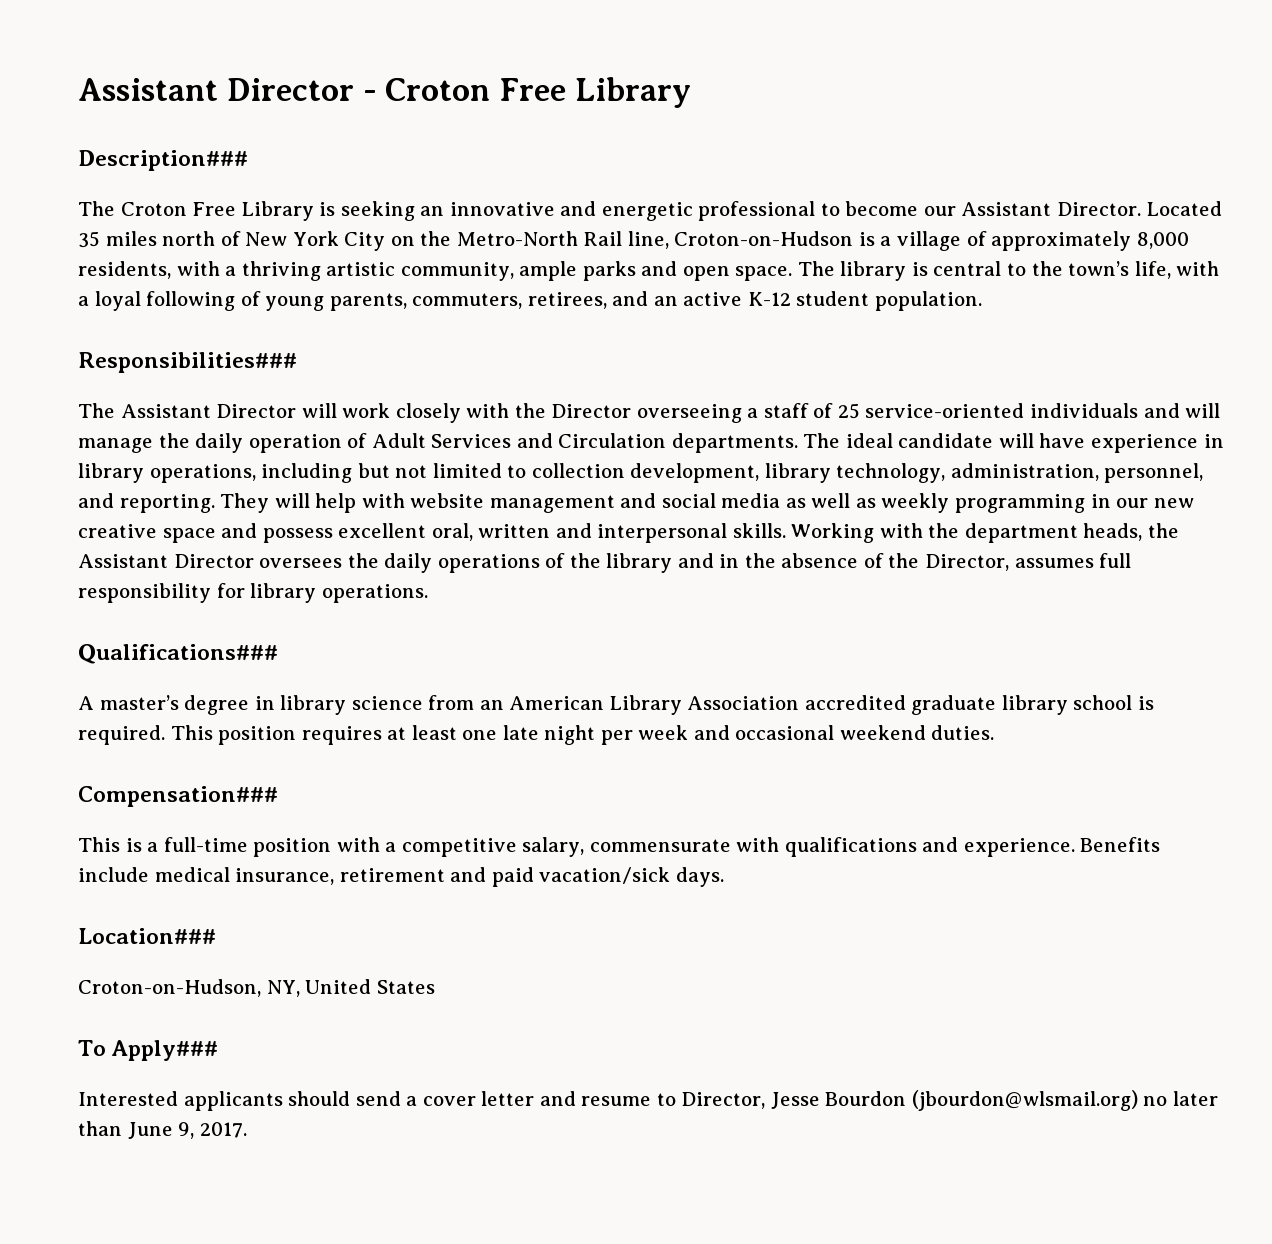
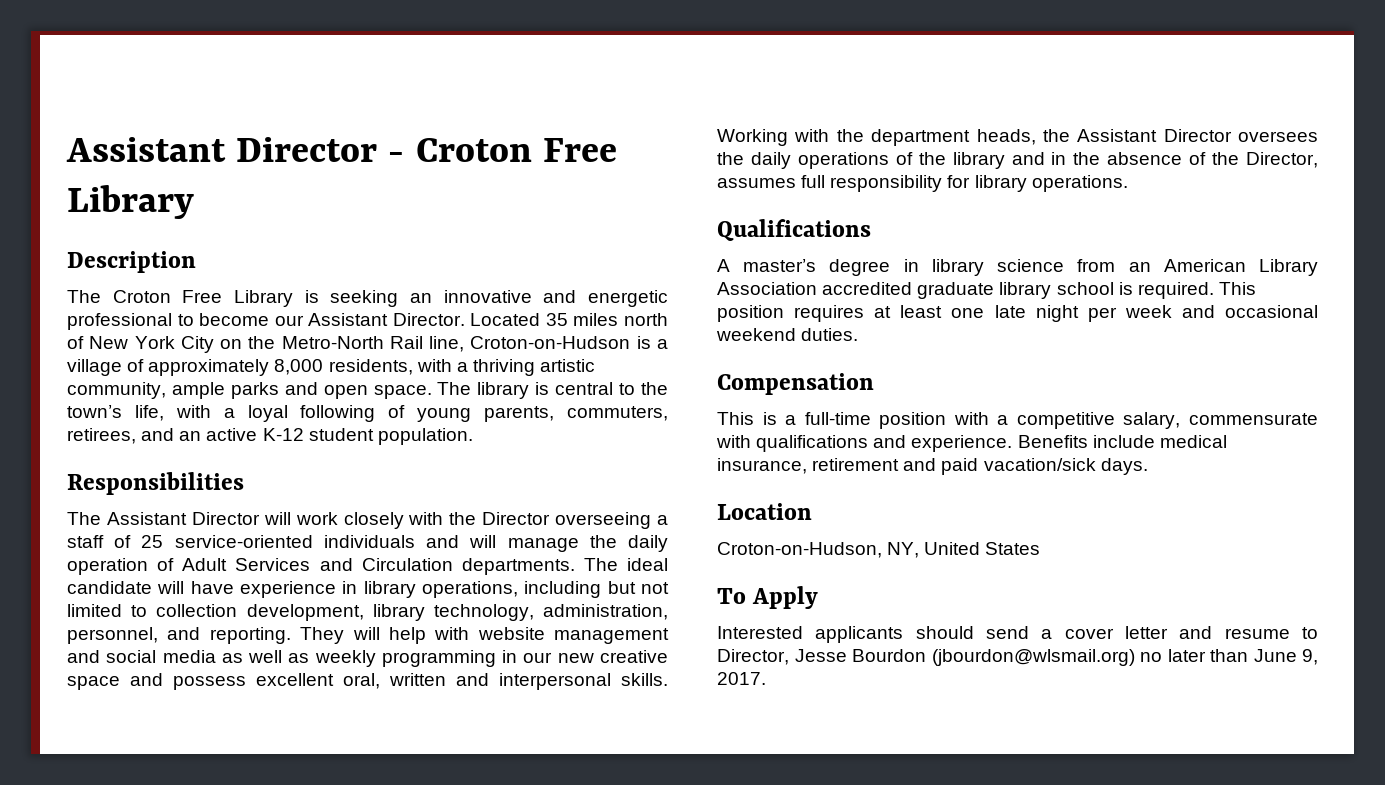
- Description###
+ Description
- Responsibilities###
+ Responsibilities
- Qualifications###
+ Qualifications
- Compensation###
+ Compensation
- Location###
+ Location
- To Apply###
+ To Apply

